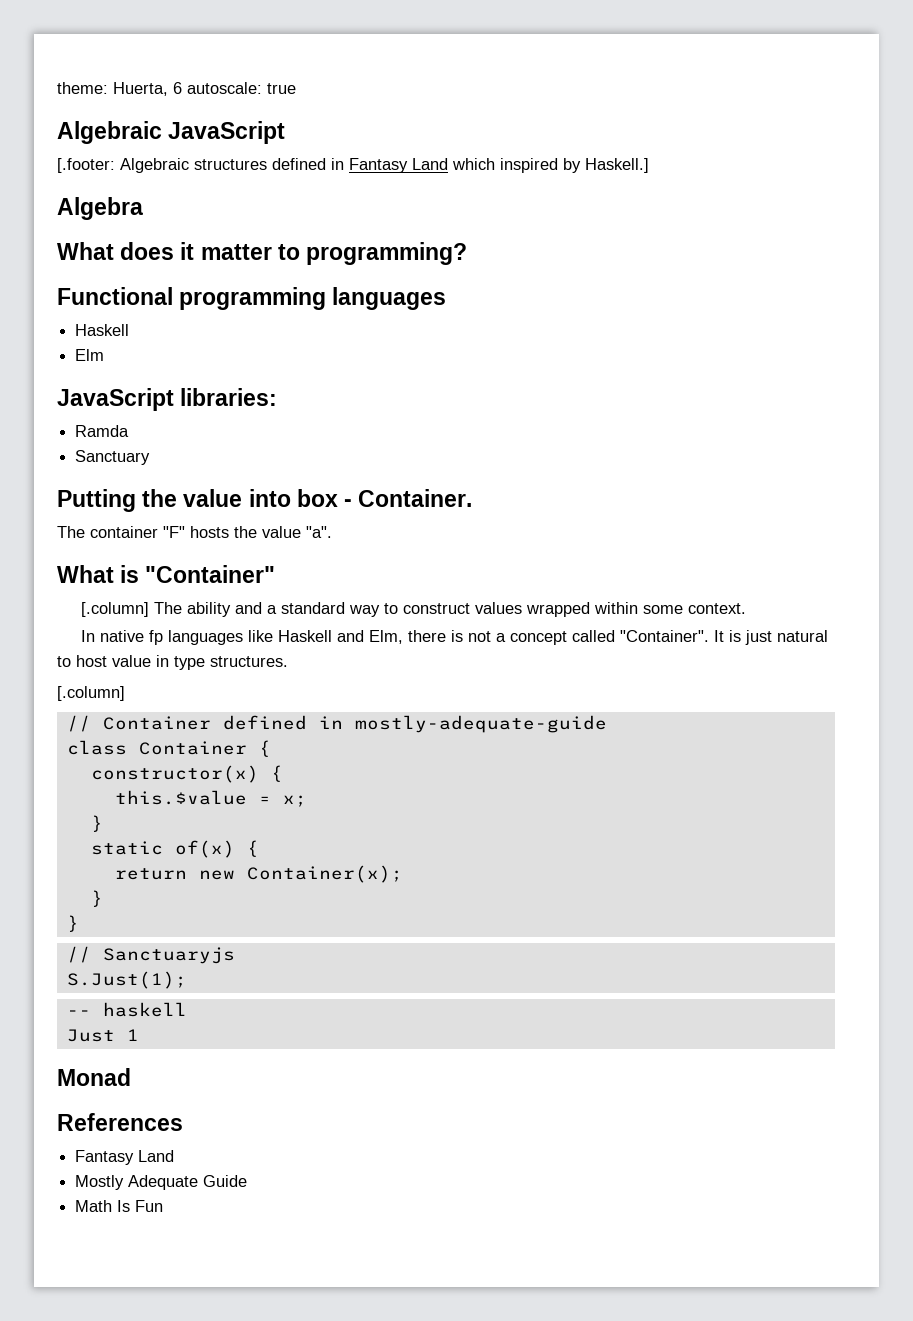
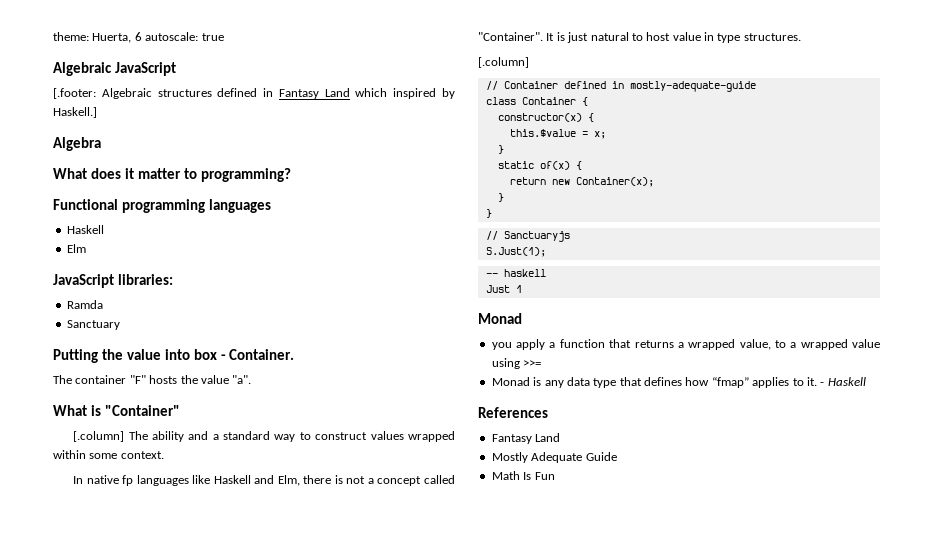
+ you apply a function that returns a wrapped value, to a wrapped value using >>=
+ Monad is any data type that defines how “fmap” applies to it. - Haskell

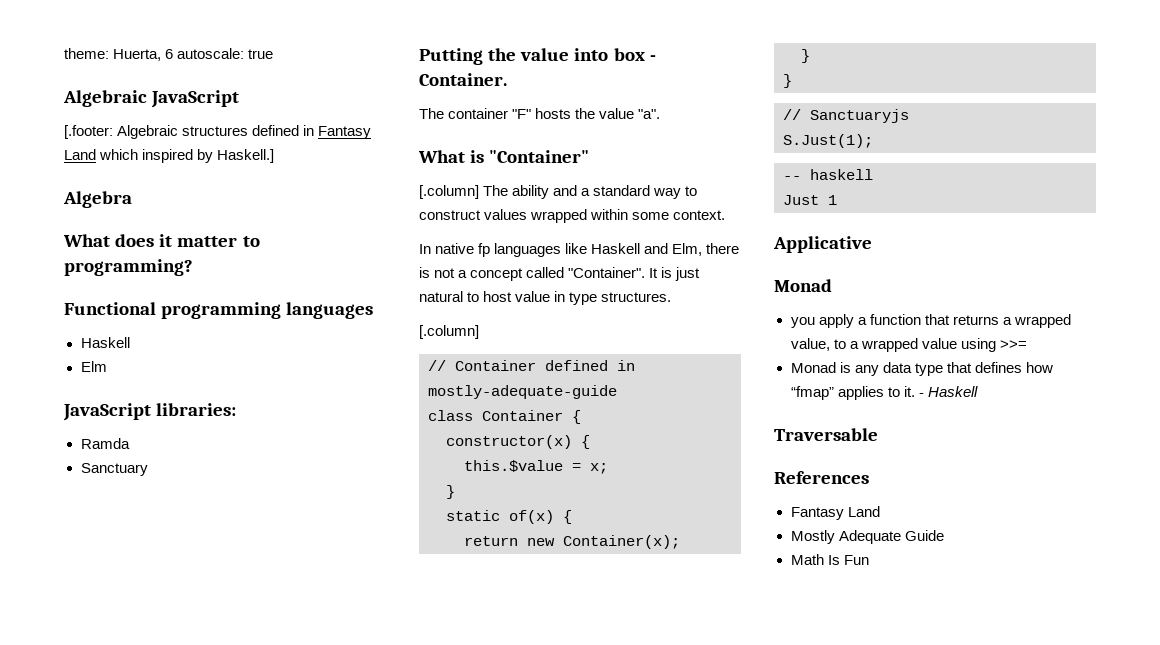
+ Applicative
+ Traversable

